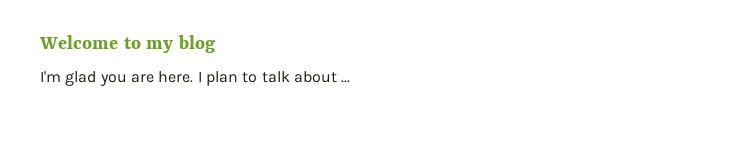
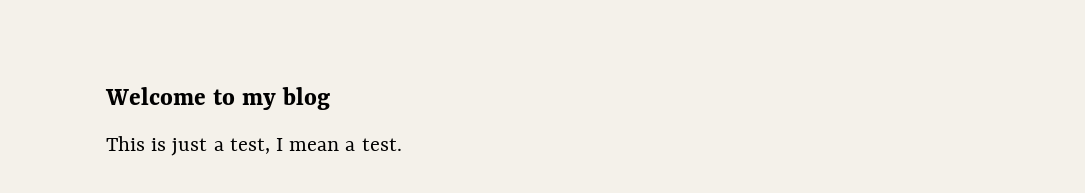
- I'm glad you are here. I plan to talk about ...
+ This is just a test, I mean a test.

